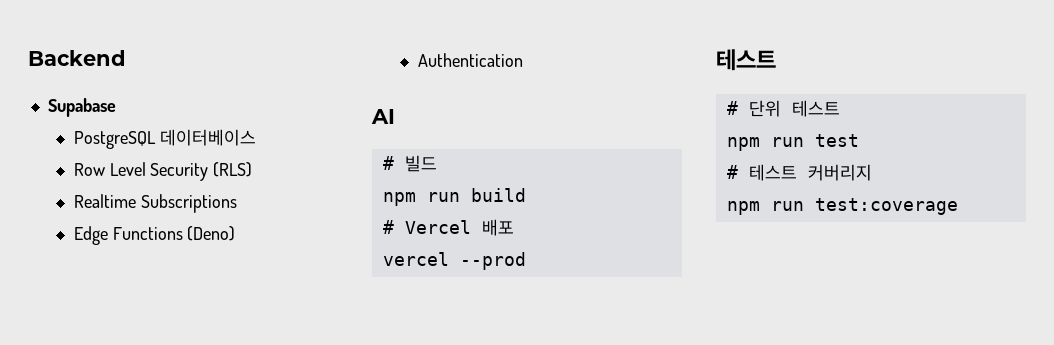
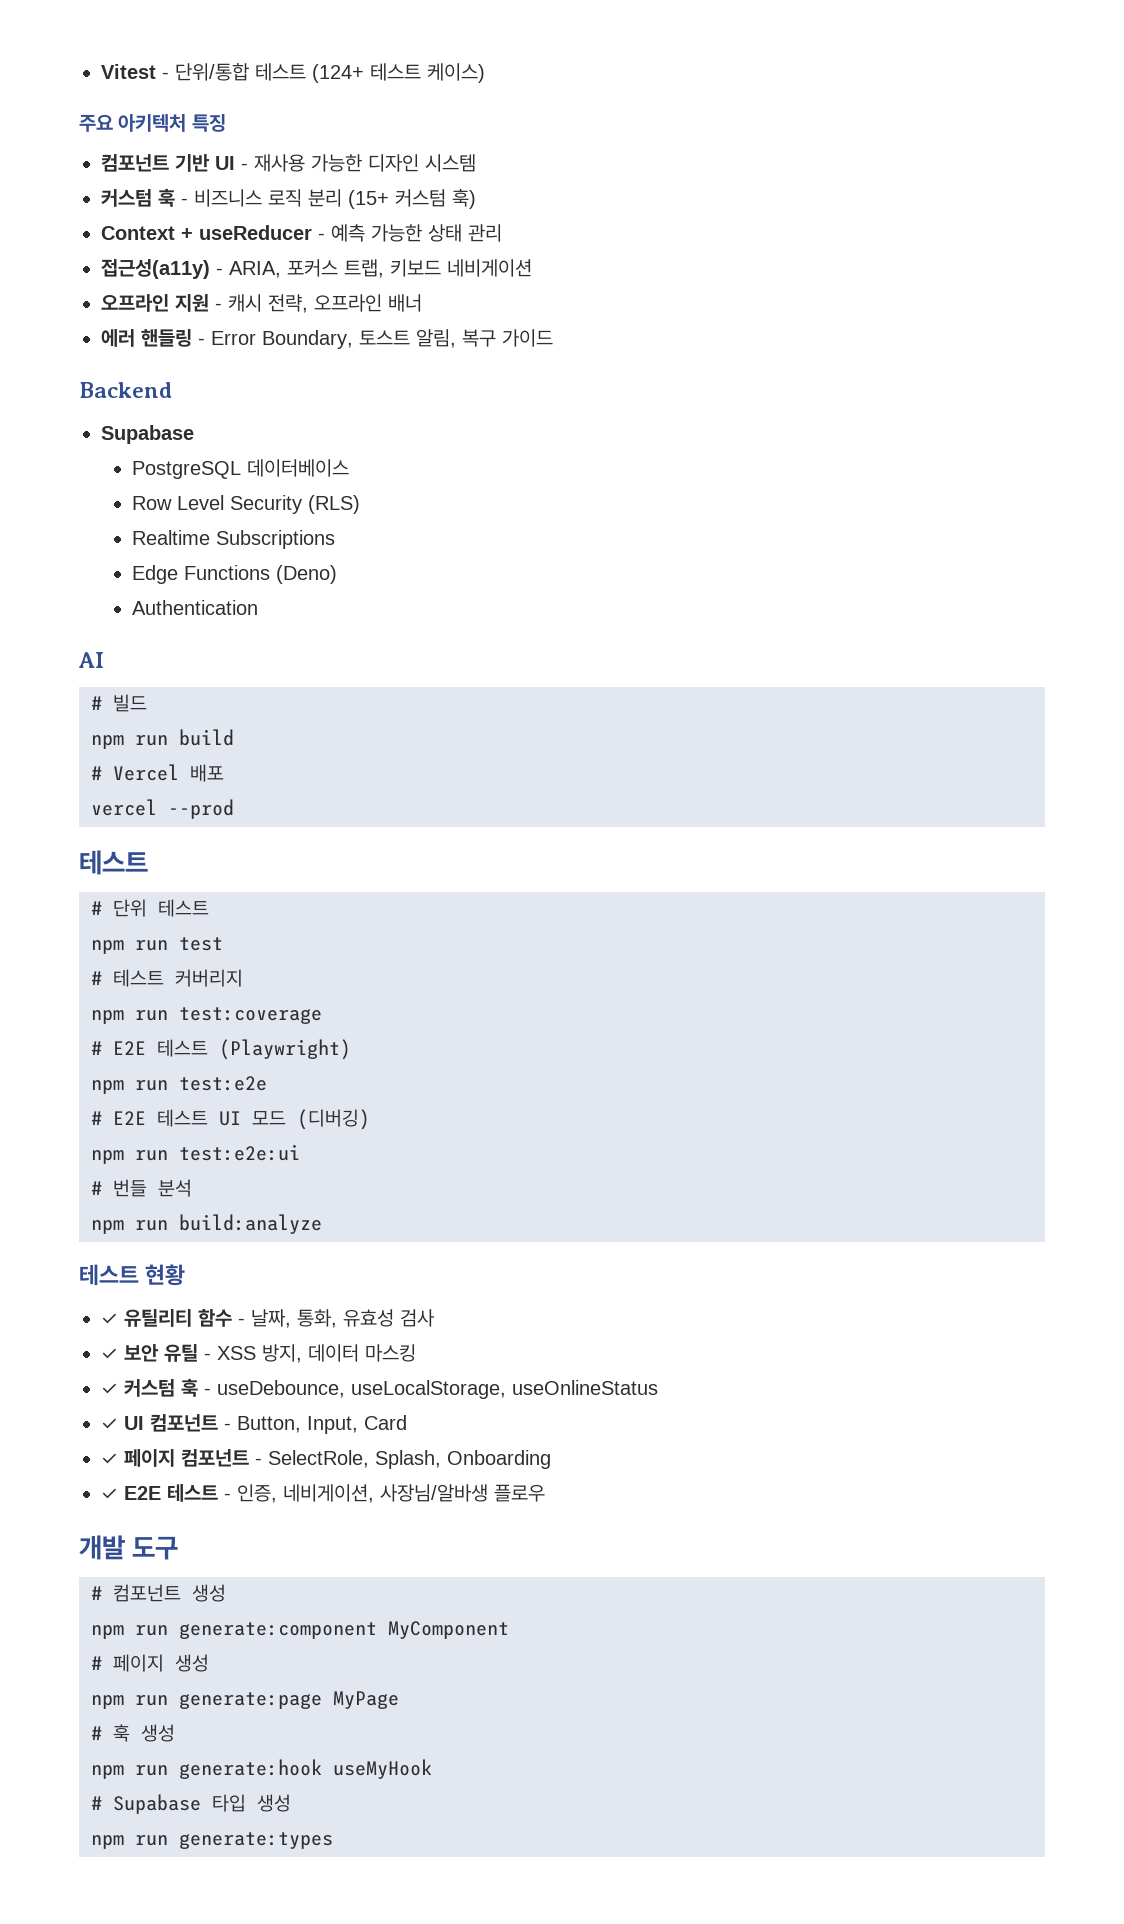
+ Vitest - 단위/통합 테스트 (124+ 테스트 케이스)
+ 주요 아키텍처 특징
+ 컴포넌트 기반 UI - 재사용 가능한 디자인 시스템
+ 커스텀 훅 - 비즈니스 로직 분리 (15+ 커스텀 훅)
+ Context + useReducer - 예측 가능한 상태 관리
+ 접근성(a11y) - ARIA, 포커스 트랩, 키보드 네비게이션
+ 오프라인 지원 - 캐시 전략, 오프라인 배너
+ 에러 핸들링 - Error Boundary, 토스트 알림, 복구 가이드
+ # E2E 테스트 (Playwright)
+ npm run test:e2e
+ # E2E 테스트 UI 모드 (디버깅)
+ npm run test:e2e:ui
+ # 번들 분석
+ npm run build:analyze
+ 테스트 현황
+ ✓ 유틸리티 함수 - 날짜, 통화, 유효성 검사
+ ✓ 보안 유틸 - XSS 방지, 데이터 마스킹
+ ✓ 커스텀 훅 - useDebounce, useLocalStorage, useOnlineStatus
+ ✓ UI 컴포넌트 - Button, Input, Card
+ ✓ 페이지 컴포넌트 - SelectRole, Splash, Onboarding
+ ✓ E2E 테스트 - 인증, 네비게이션, 사장님/알바생 플로우
+ 개발 도구
+ # 컴포넌트 생성
+ npm run generate:component MyComponent
+ # 페이지 생성
+ npm run generate:page MyPage
+ # 훅 생성
+ npm run generate:hook useMyHook
+ # Supabase 타입 생성
+ npm run generate:types

